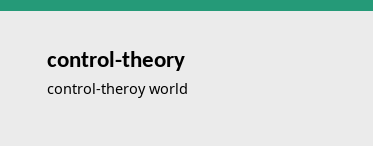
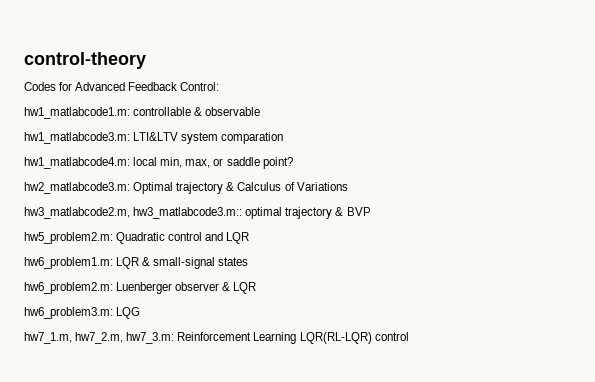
- control-theroy world
+ Codes for Advanced Feedback Control:
+ hw1_matlabcode1.m: controllable & observable
+ hw1_matlabcode3.m: LTI&LTV system comparation
+ hw1_matlabcode4.m: local min, max, or saddle point?
+ hw2_matlabcode3.m: Optimal trajectory & Calculus of Variations
+ hw3_matlabcode2.m, hw3_matlabcode3.m:: optimal trajectory & BVP
+ hw5_problem2.m: Quadratic control and LQR
+ hw6_problem1.m: LQR & small-signal states
+ hw6_problem2.m: Luenberger observer & LQR
+ hw6_problem3.m: LQG
+ hw7_1.m, hw7_2.m, hw7_3.m: Reinforcement Learning LQR(RL-LQR) control

